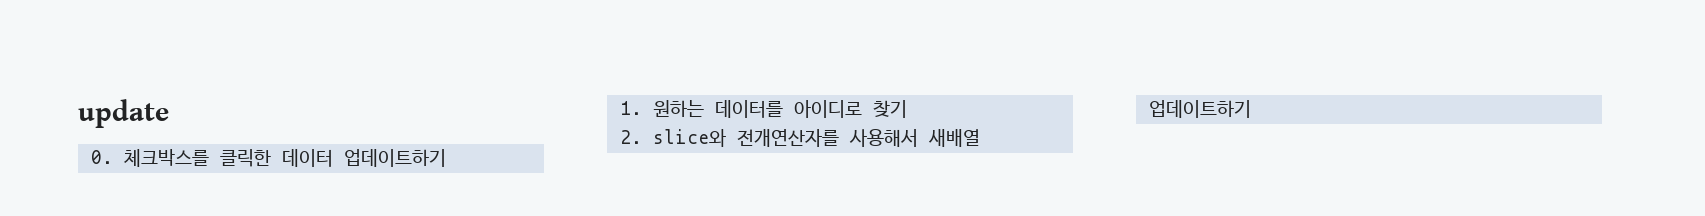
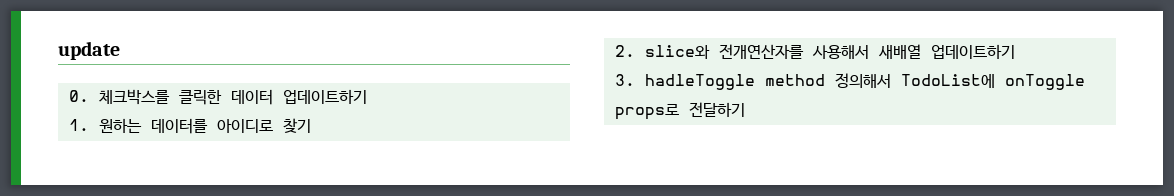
+ 3. hadleToggle method 정의해서 TodoList에 onToggle props로 전달하기

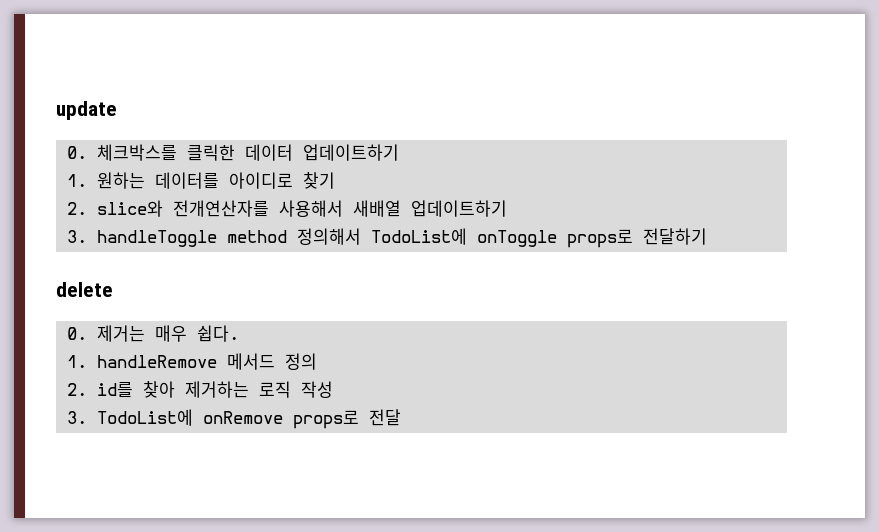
- 3. hadleToggle method 정의해서 TodoList에 onToggle props로 전달하기
+ 3. handleToggle method 정의해서 TodoList에 onToggle props로 전달하기
+ delete
+ 0. 제거는 매우 쉽다.
+ 1. handleRemove 메서드 정의
+ 2. id를 찾아 제거하는 로직 작성
+ 3. TodoList에 onRemove props로 전달

